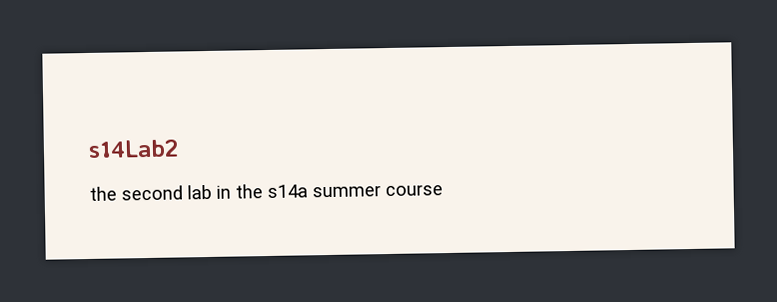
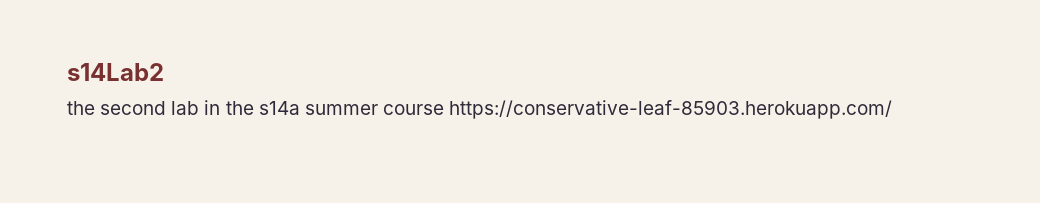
- the second lab in the s14a summer course
+ the second lab in the s14a summer course https://conservative-leaf-85903.herokuapp.com/

